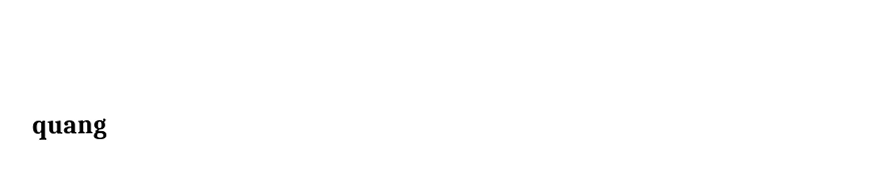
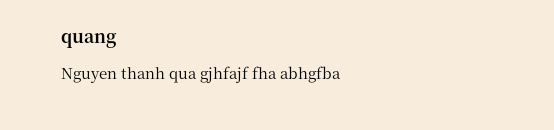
+ Nguyen thanh qua gjhfajf fha abhgfba

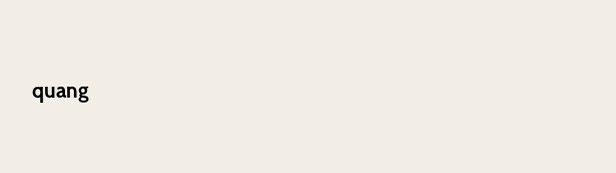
- Nguyen thanh qua gjhfajf fha abhgfba

